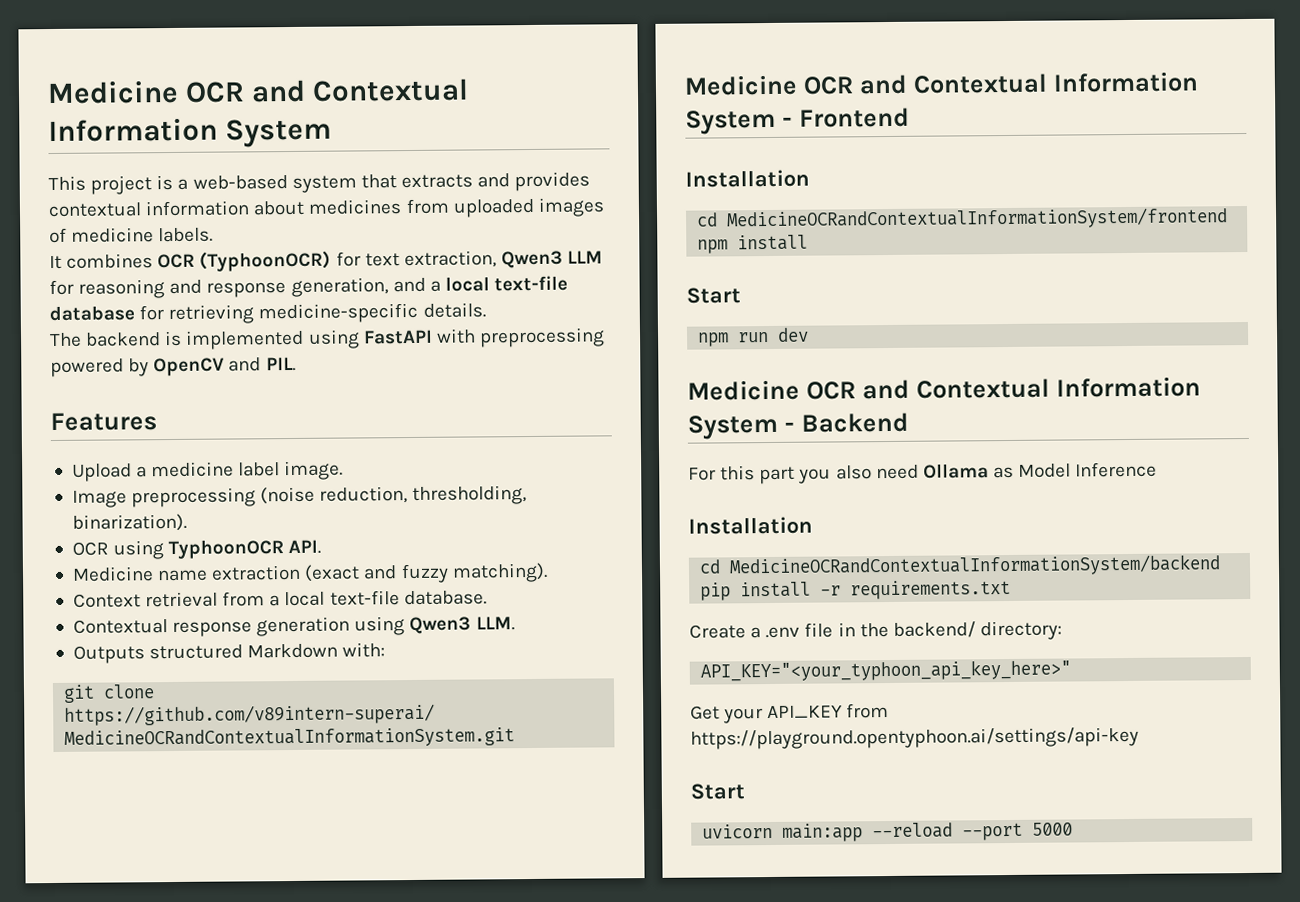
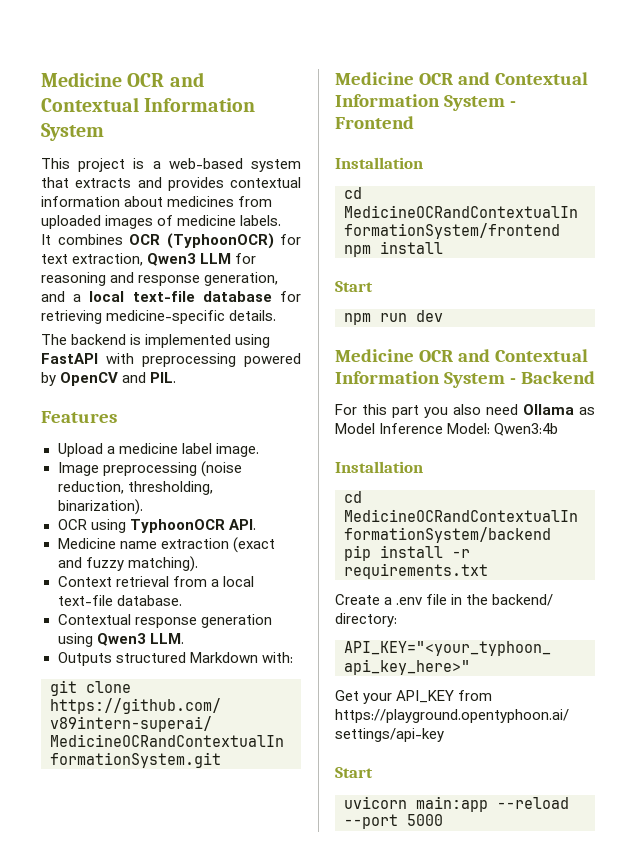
- For this part you also need Ollama as Model Inference
+ For this part you also need Ollama as Model Inference Model: Qwen3:4b

